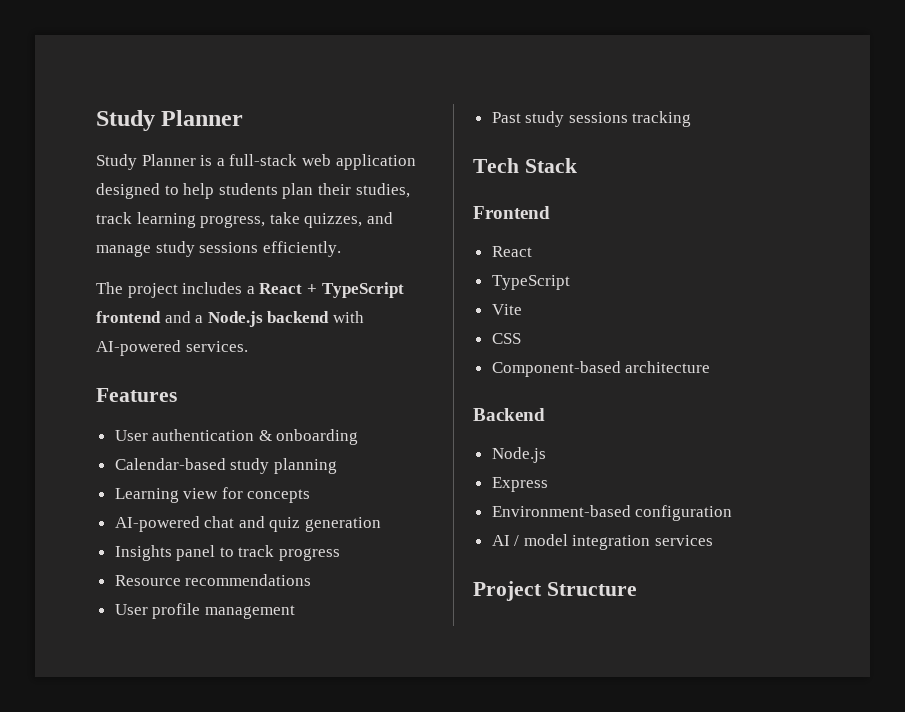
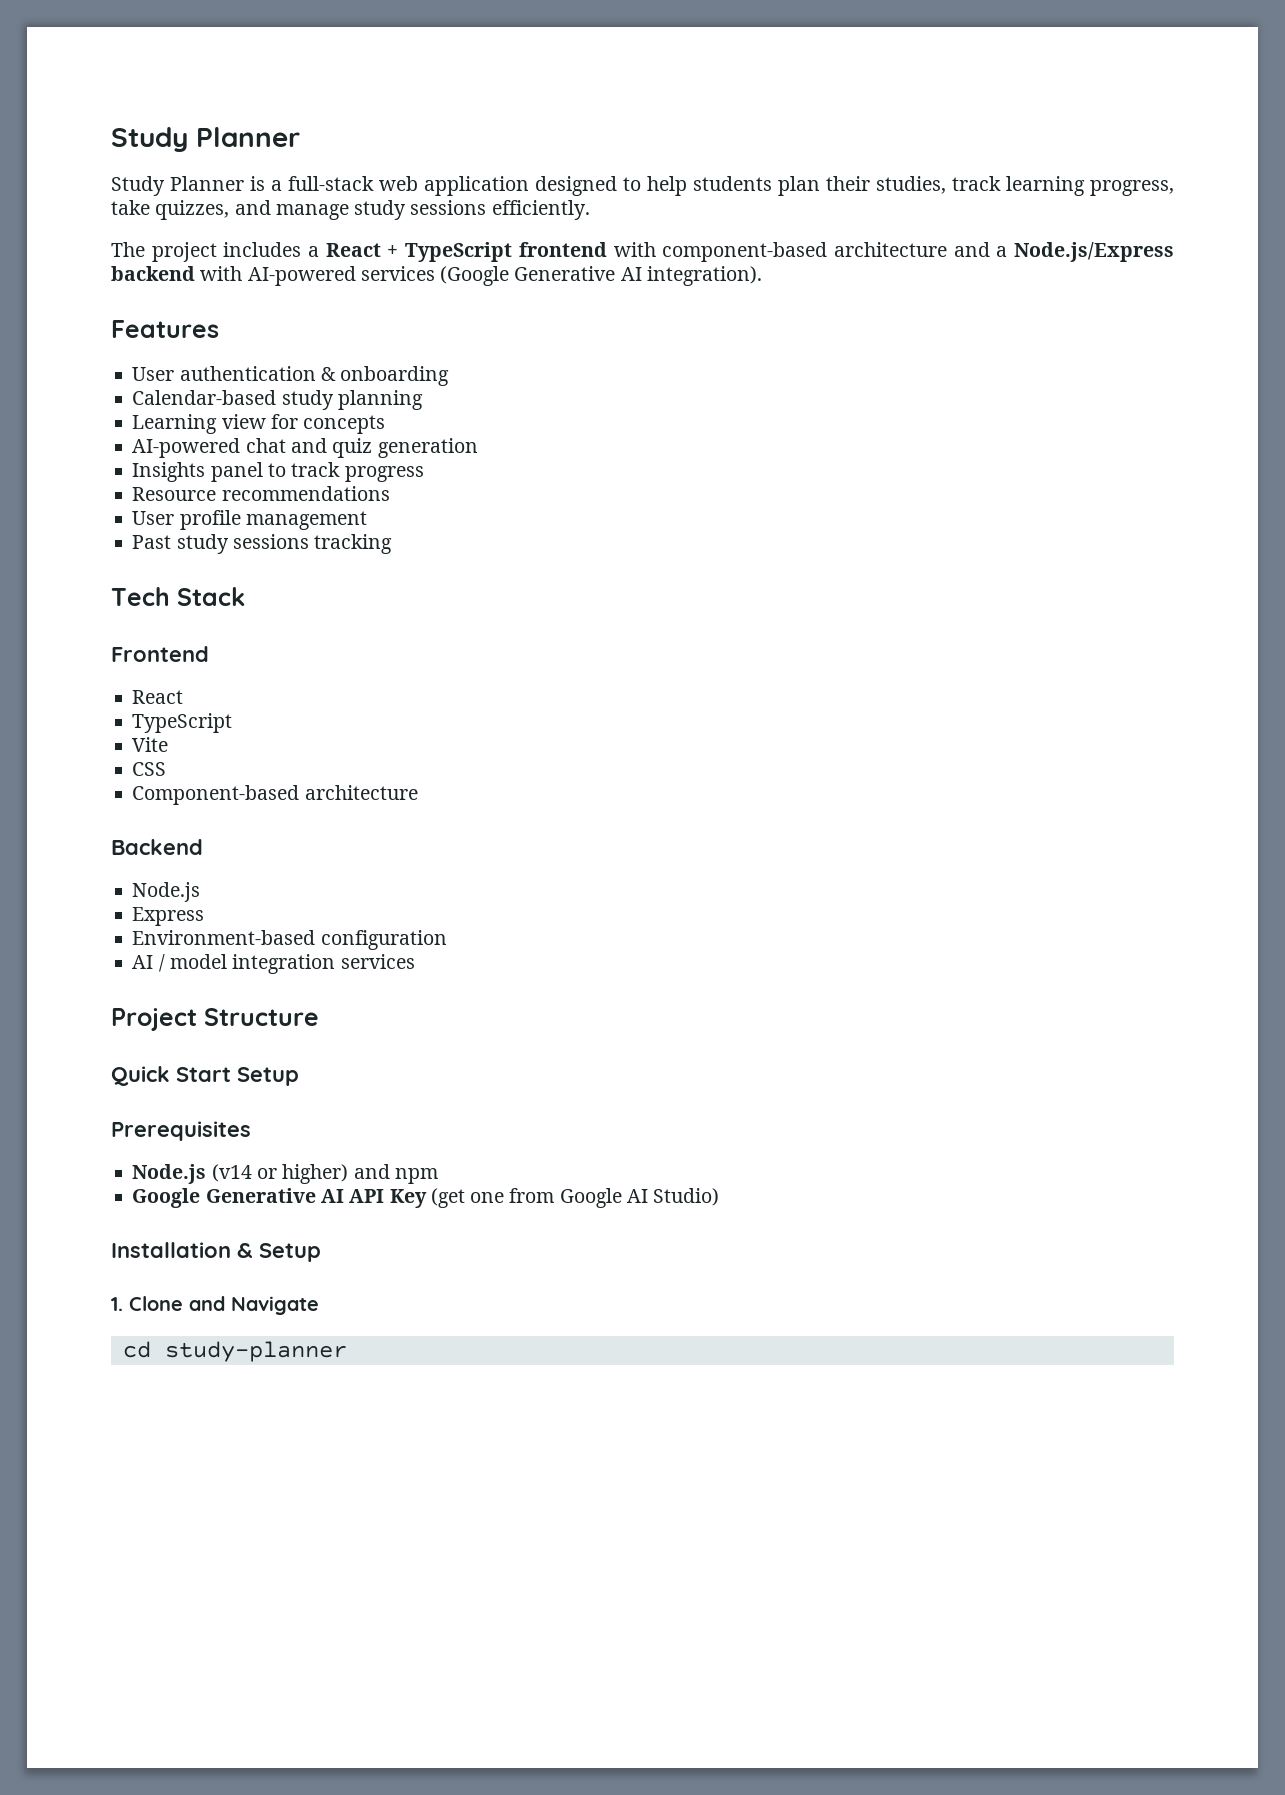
- The project includes a React + TypeScript frontend and a Node.js backend with AI-powered services.
+ The project includes a React + TypeScript frontend with component-based architecture and a Node.js/Express backend with AI-powered services (Google Generative AI integration).
+ Quick Start Setup
+ Prerequisites
+ Node.js (v14 or higher) and npm
+ Google Generative AI API Key (get one from Google AI Studio)
+ Installation & Setup
+ 1. Clone and Navigate
+ cd study-planner

